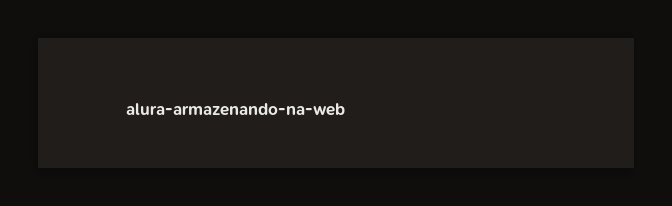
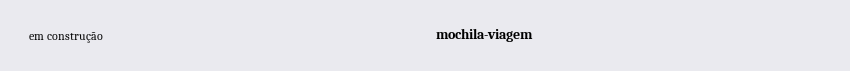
- alura-armazenando-na-web
+ em construção
+ mochila-viagem

